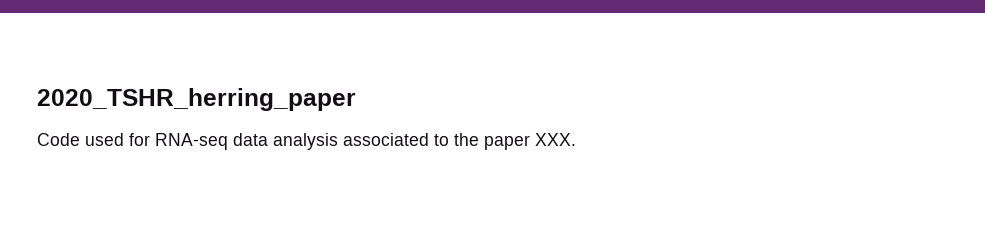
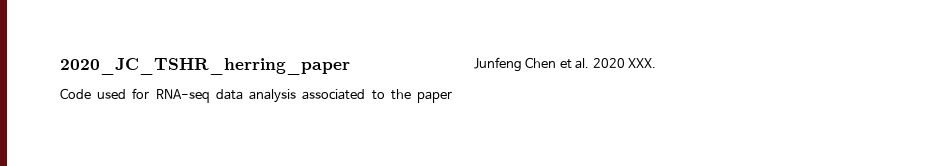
- 2020_TSHR_herring_paper
+ 2020_JC_TSHR_herring_paper
- Code used for RNA-seq data analysis associated to the paper XXX.
+ Code used for RNA-seq data analysis associated to the paper Junfeng Chen et al. 2020 XXX.

